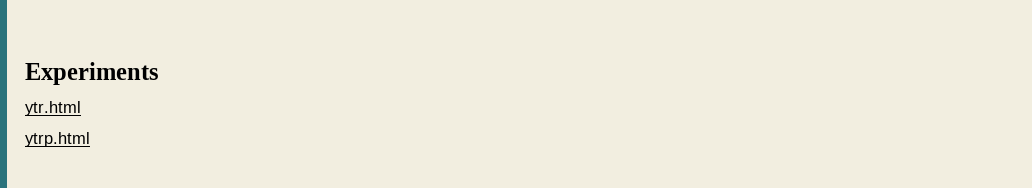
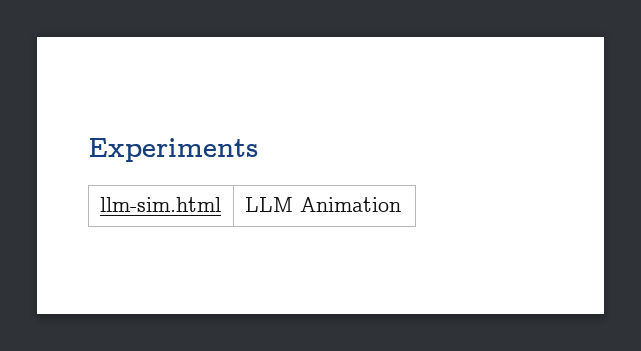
- ytr.html
- ytrp.html
+ llm-sim.html | LLM Animation

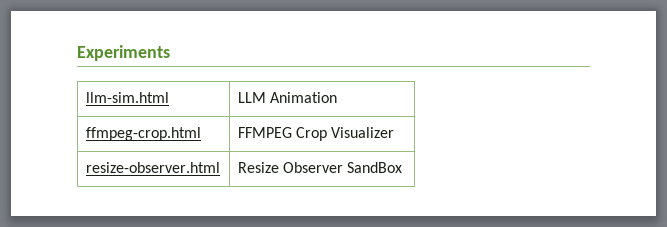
+ ffmpeg-crop.html | FFMPEG Crop Visualizer
+ resize-observer.html | Resize Observer SandBox

